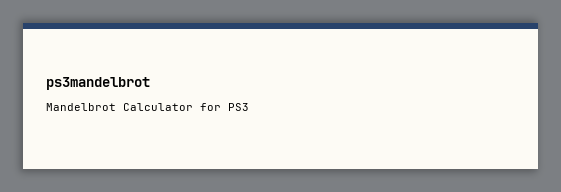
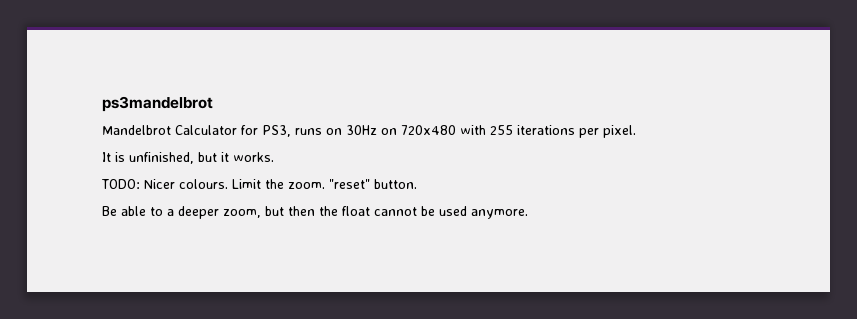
- Mandelbrot Calculator for PS3
+ Mandelbrot Calculator for PS3, runs on 30Hz on 720x480 with 255 iterations per pixel.
+ It is unfinished, but it works.
+ TODO: Nicer colours. Limit the zoom. "reset" button.
+ Be able to a deeper zoom, but then the float cannot be used anymore.

